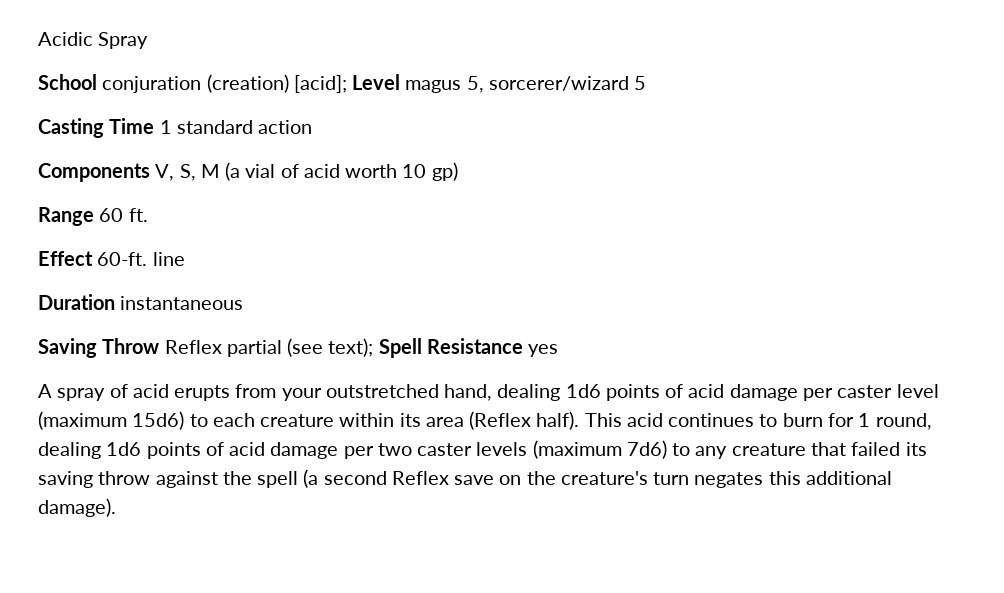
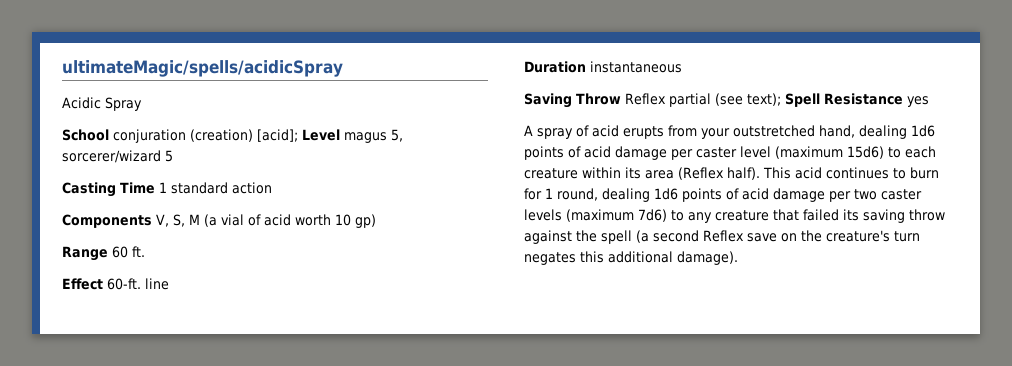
+ ultimateMagic/spells/acidicSpray

